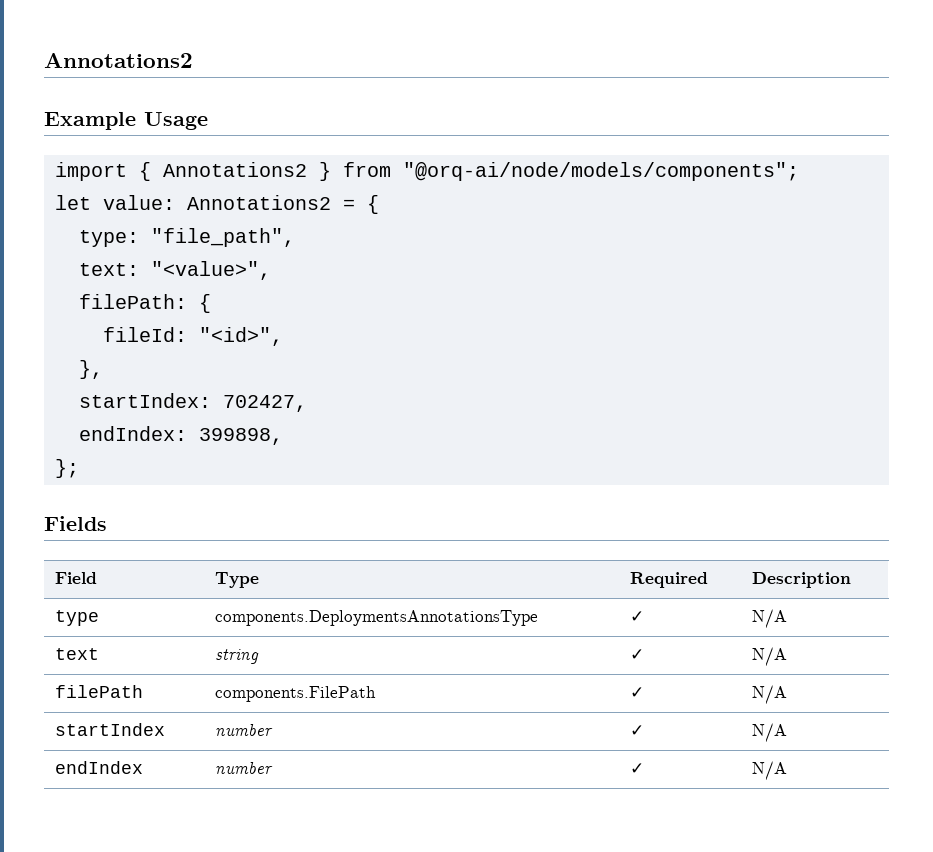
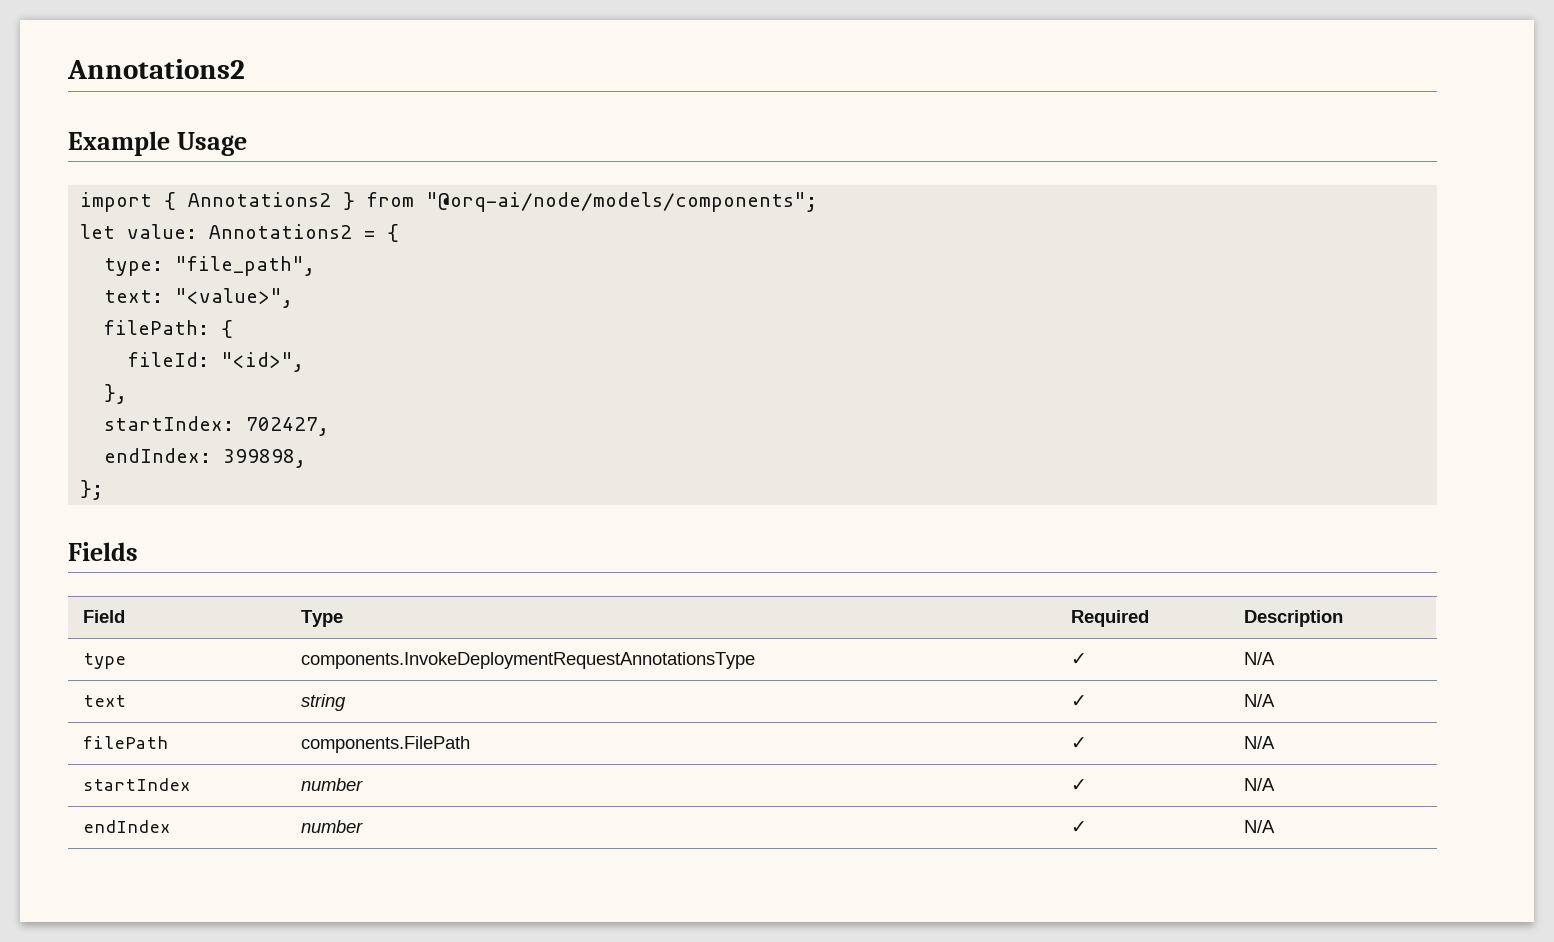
- type | components.DeploymentsAnnotationsType | ✓ | N/A
+ type | components.InvokeDeploymentRequestAnnotationsType | ✓ | N/A

